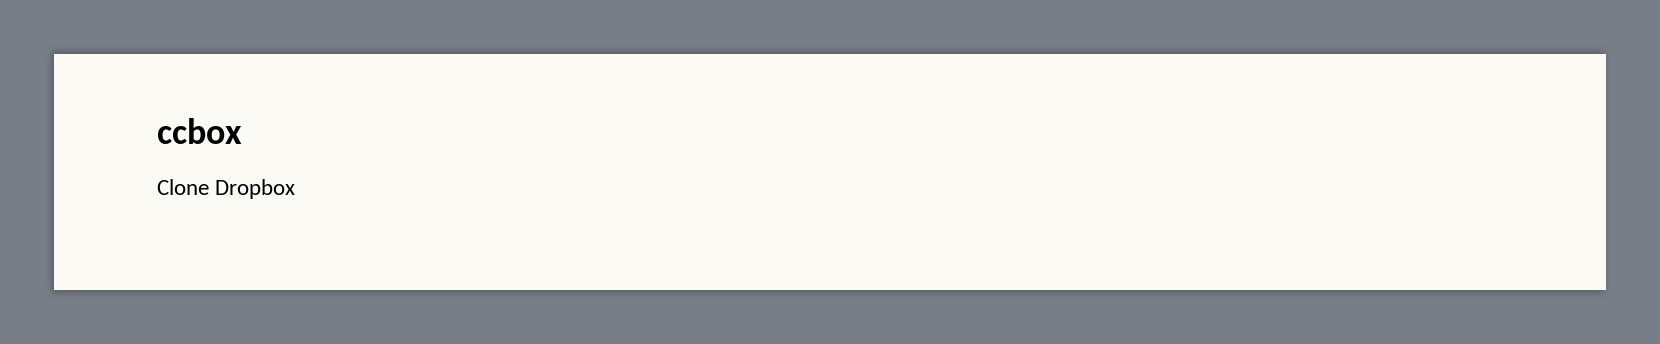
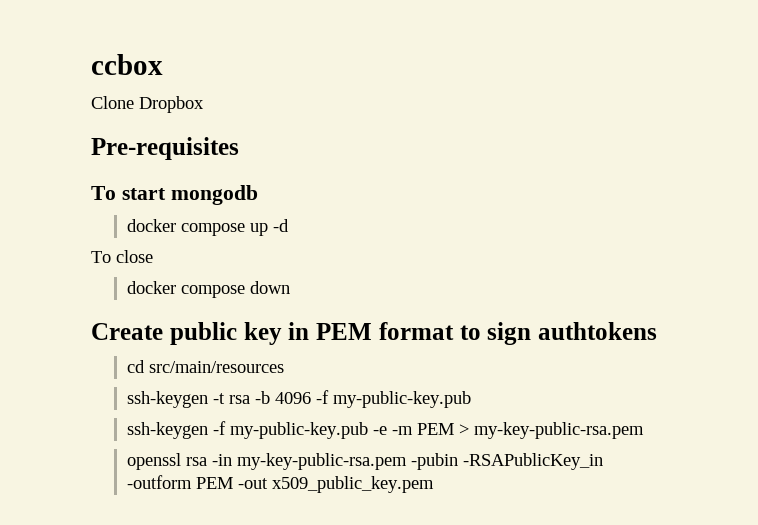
+ Pre-requisites
+ To start mongodb
+ docker compose up -d
+ To close
+ docker compose down
+ Create public key in PEM format to sign authtokens
+ cd src/main/resources
+ ssh-keygen -t rsa -b 4096 -f my-public-key.pub
+ ssh-keygen -f my-public-key.pub -e -m PEM > my-key-public-rsa.pem
+ openssl rsa -in my-key-public-rsa.pem -pubin -RSAPublicKey_in -outform PEM -out x509_public_key.pem

